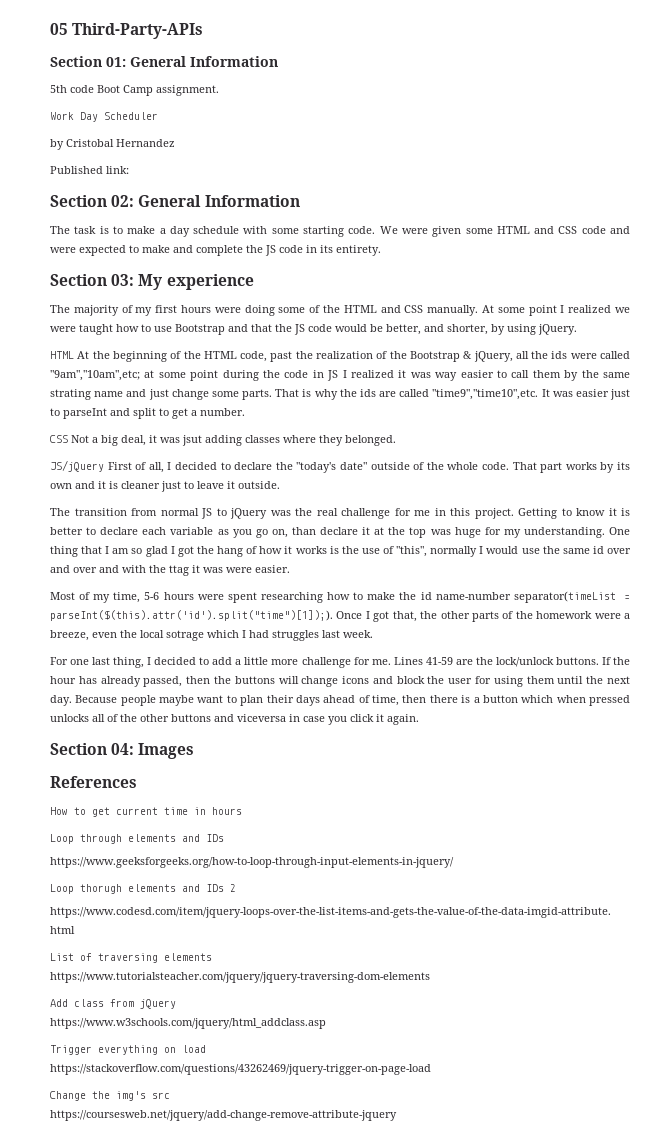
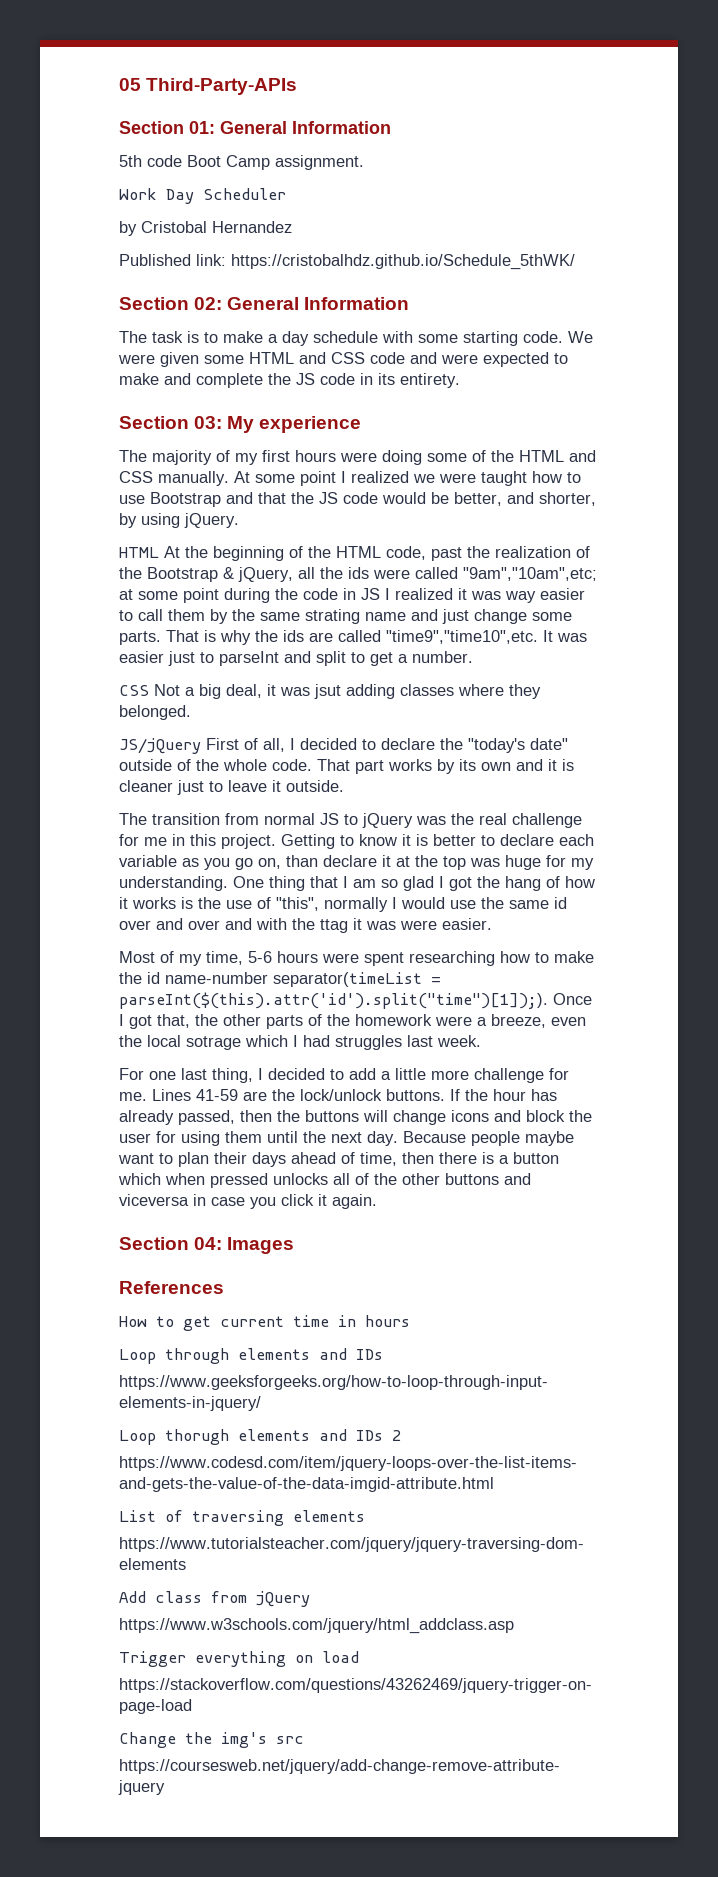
- Published link:
+ Published link: https://cristobalhdz.github.io/Schedule_5thWK/

